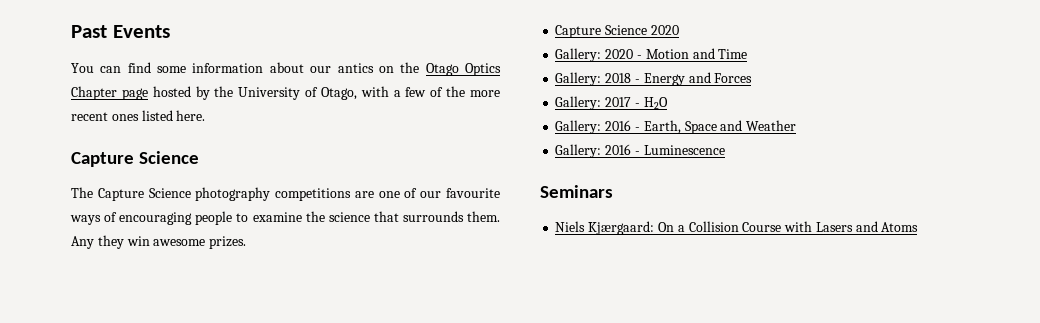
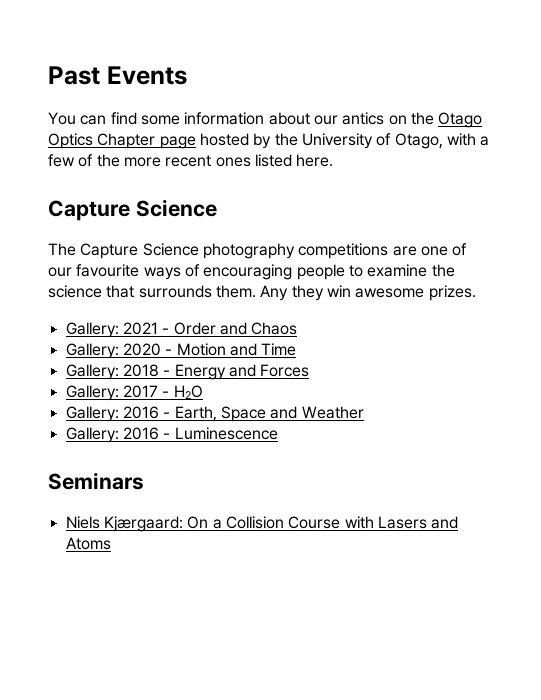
- Capture Science 2020
+ Gallery: 2021 - Order and Chaos

